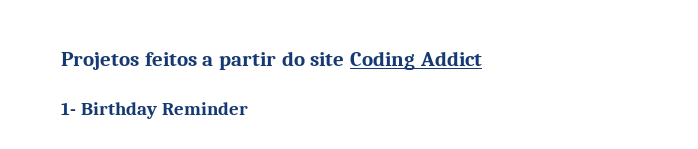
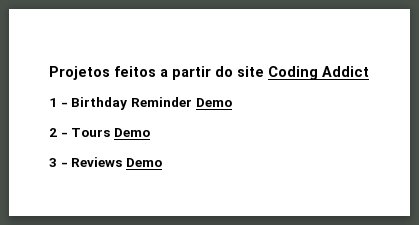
- 1- Birthday Reminder
+ 1 - Birthday Reminder Demo
+ 2 - Tours Demo
+ 3 - Reviews Demo

